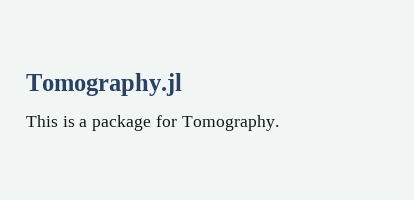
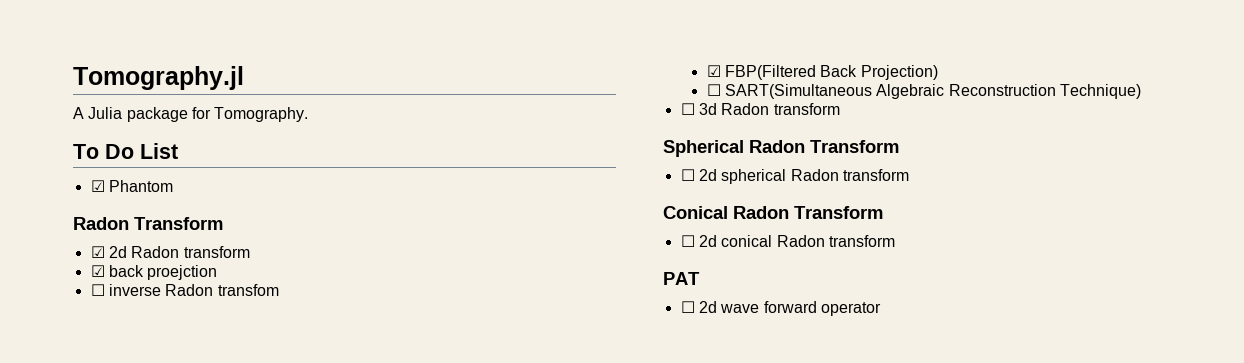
- This is a package for Tomography.
+ A Julia package for Tomography.
+ To Do List
+ ☑ Phantom
+ Radon Transform
+ ☑ 2d Radon transform
+ ☑ back proejction
+ ☐ inverse Radon transfom
+ ☑ FBP(Filtered Back Projection)
+ ☐ SART(Simultaneous Algebraic Reconstruction Technique)
+ ☐ 3d Radon transform
+ Spherical Radon Transform
+ ☐ 2d spherical Radon transform
+ Conical Radon Transform
+ ☐ 2d conical Radon transform
+ PAT
+ ☐ 2d wave forward operator

